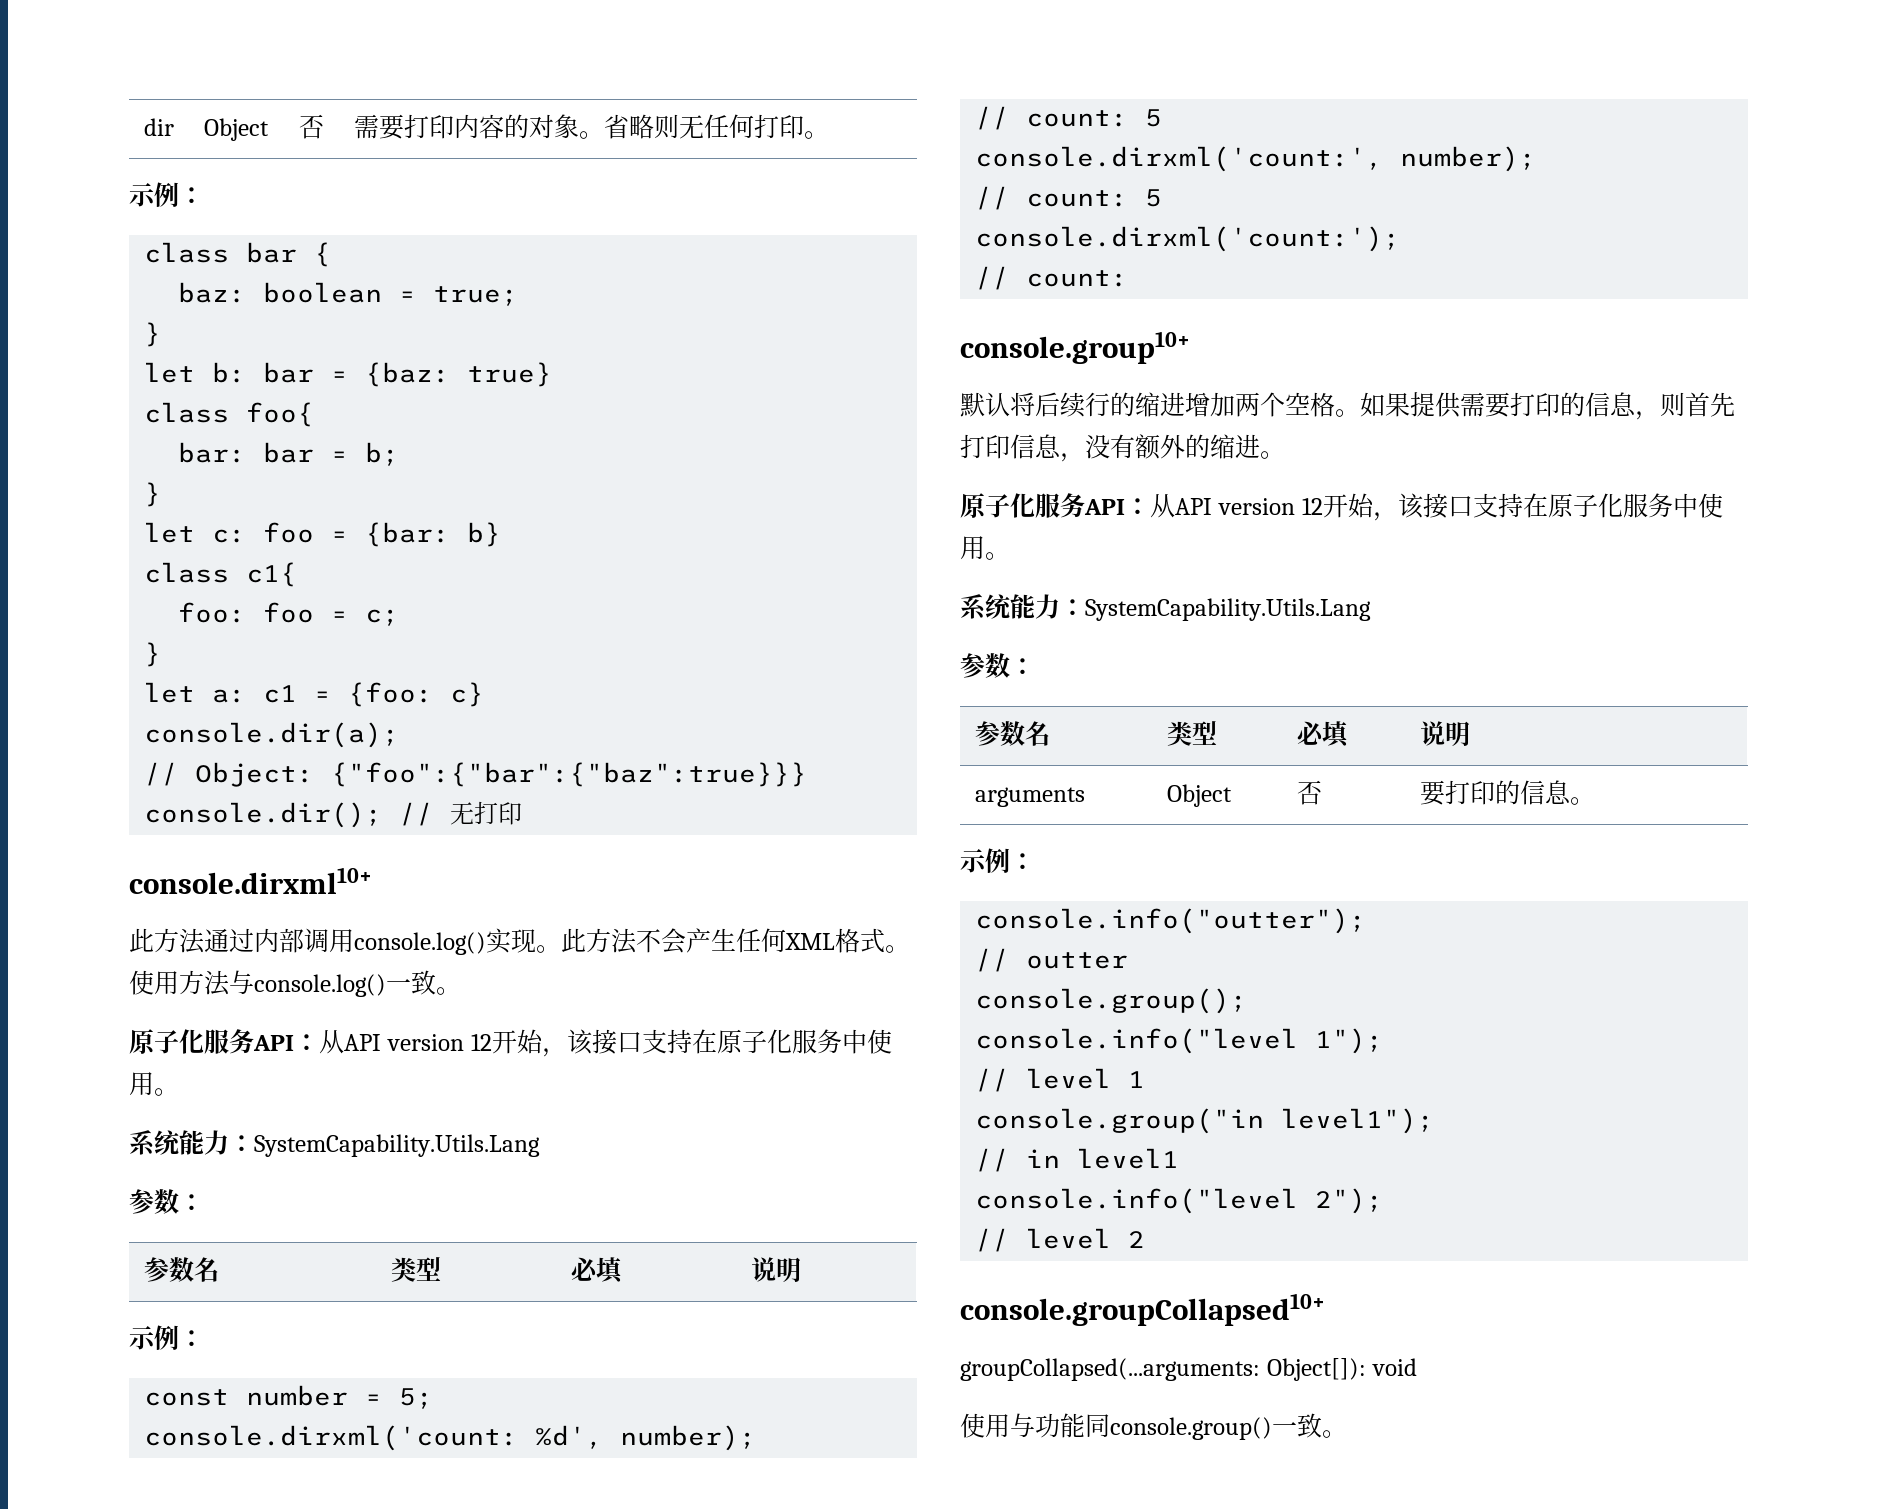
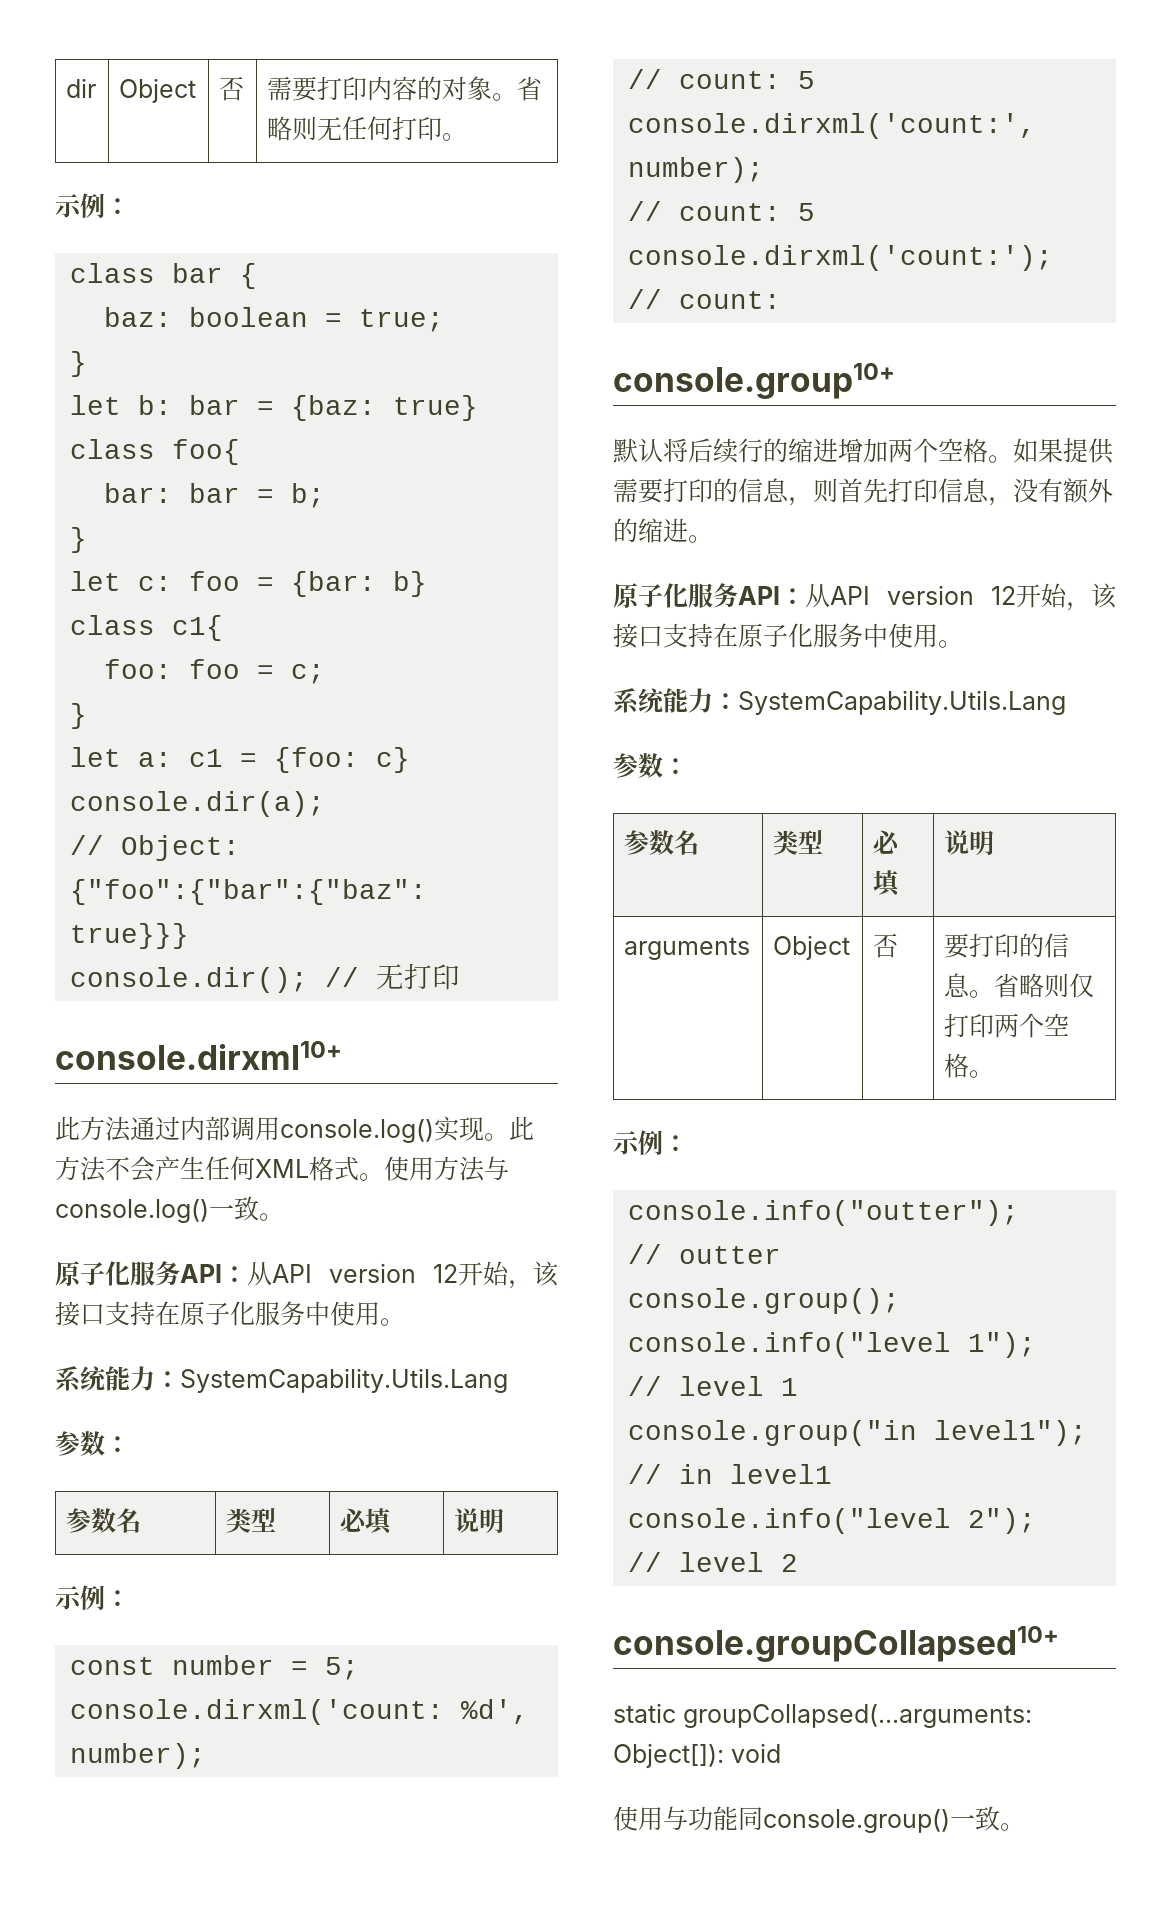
- arguments | Object | 否 | 要打印的信息。
+ arguments | Object | 否 | 要打印的信息。省略则仅打印两个空格。
- groupCollapsed(...arguments: Object[]): void
+ static groupCollapsed(...arguments: Object[]): void

